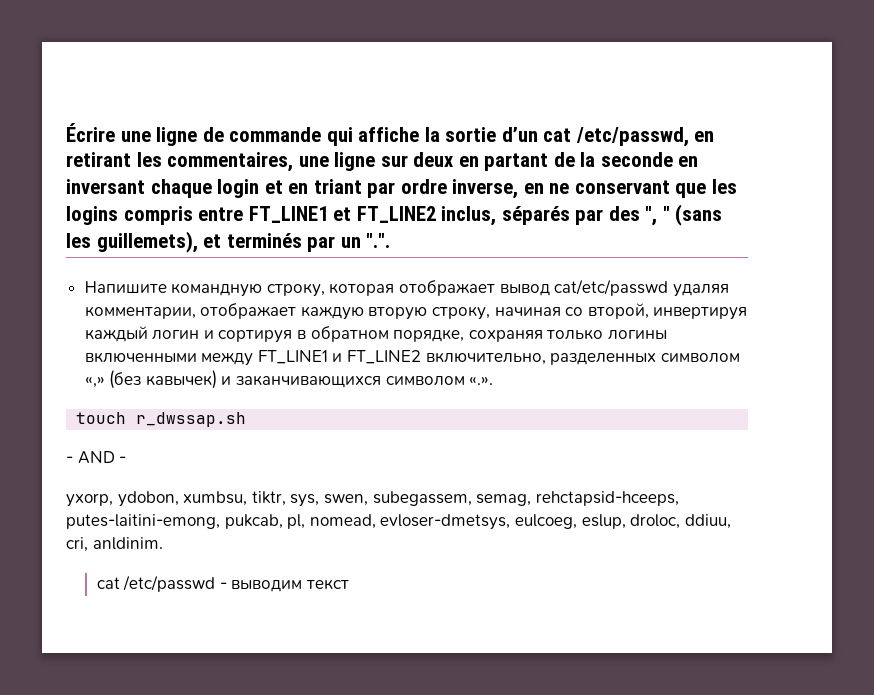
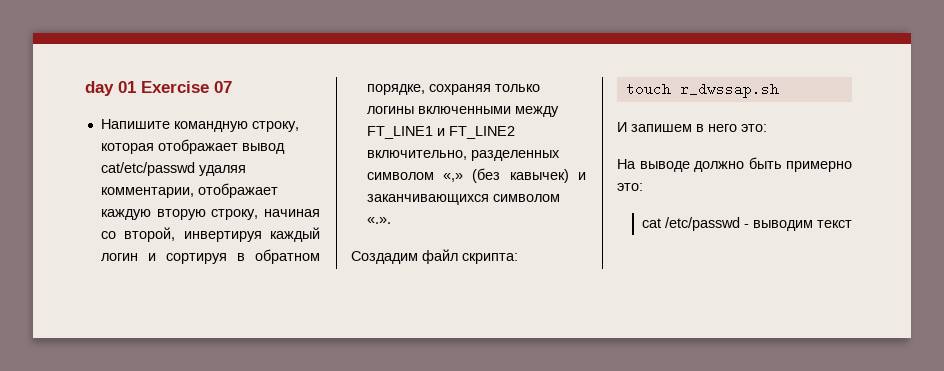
- Écrire une ligne de commande qui affiche la sortie d’un cat /etc/passwd, en retirant les commentaires, une ligne sur deux en partant de la seconde en inversant chaque login et en triant par ordre inverse, en ne conservant que les logins compris entre FT_LINE1 et FT_LINE2 inclus, séparés par des ", " (sans les guillemets), et terminés par un ".".
+ day 01 Exercise 07
+ Создадим файл скрипта:
- - AND -
- yxorp, ydobon, xumbsu, tiktr, sys, swen, subegassem, semag, rehctapsid-hceeps, putes-laitini-emong, pukcab, pl, nomead, evloser-dmetsys, eulcoeg, eslup, droloc, ddiuu, cri, anldinim.
+ И запишем в него это:
+ На выводе должно быть примерно это:

